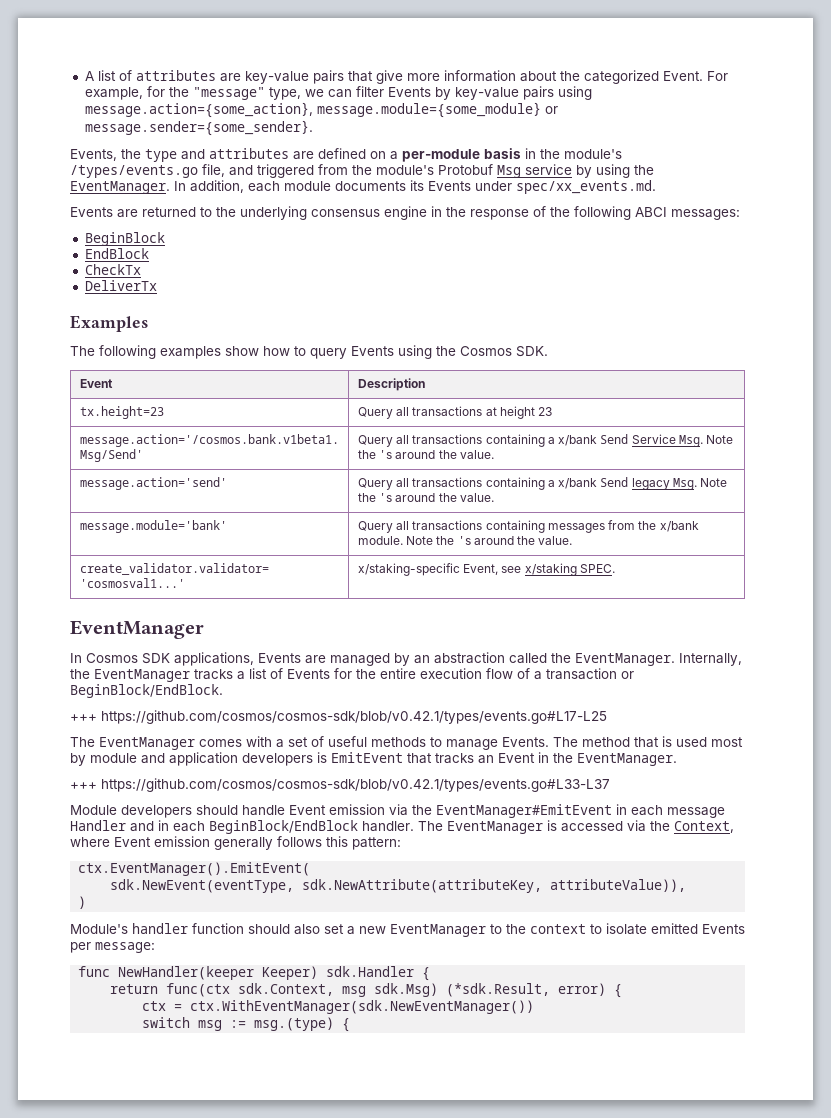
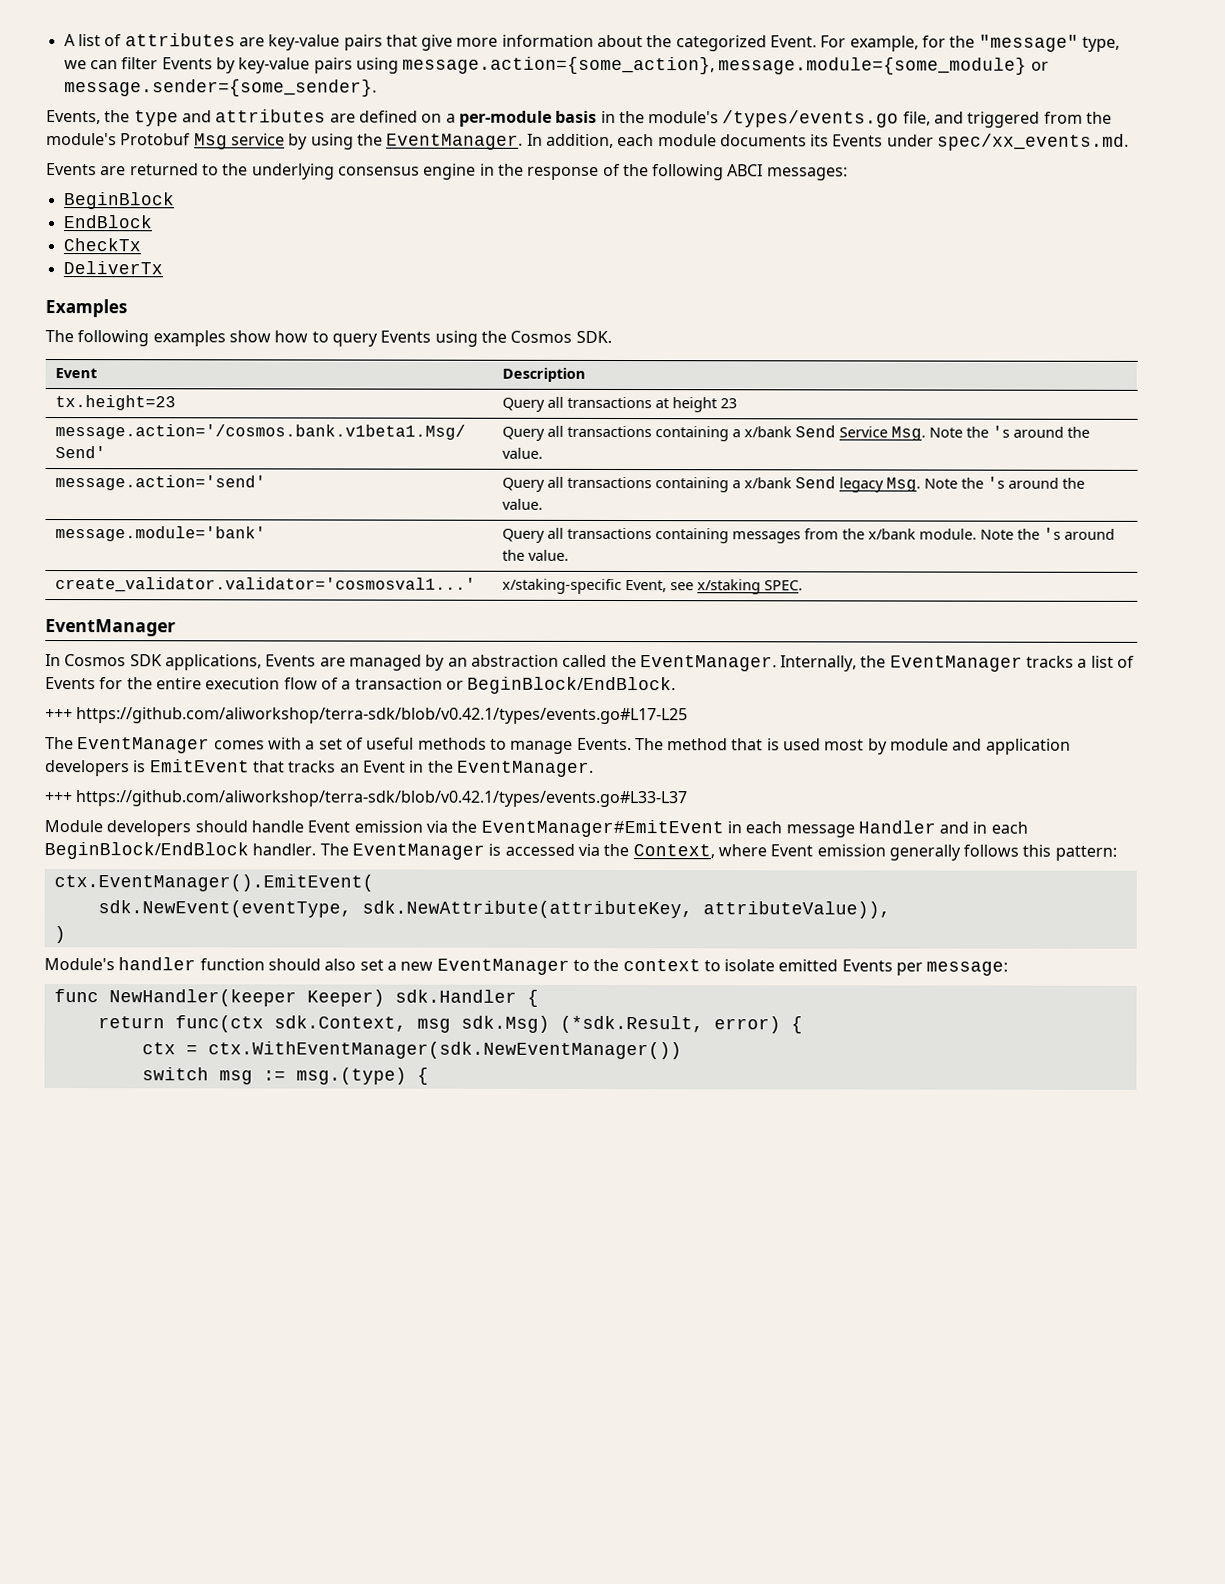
- +++ https://github.com/cosmos/cosmos-sdk/blob/v0.42.1/types/events.go#L17-L25
+ +++ https://github.com/aliworkshop/terra-sdk/blob/v0.42.1/types/events.go#L17-L25
- +++ https://github.com/cosmos/cosmos-sdk/blob/v0.42.1/types/events.go#L33-L37
+ +++ https://github.com/aliworkshop/terra-sdk/blob/v0.42.1/types/events.go#L33-L37

